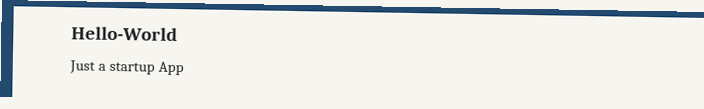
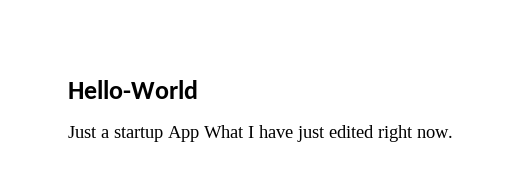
- Just a startup App
+ Just a startup App What I have just edited right now.

